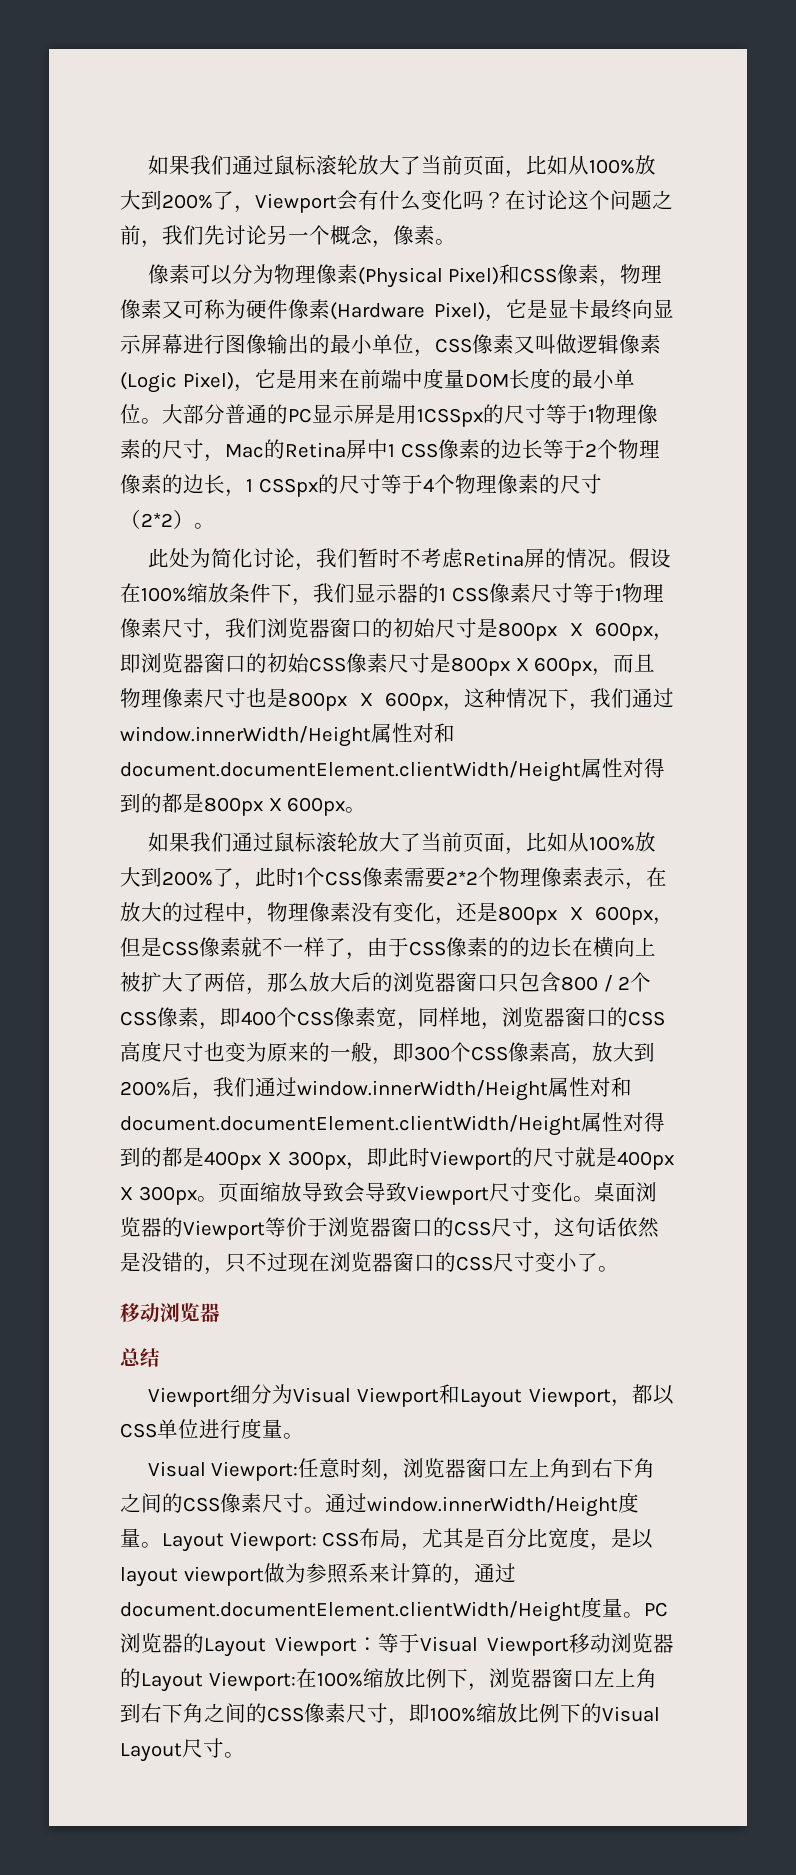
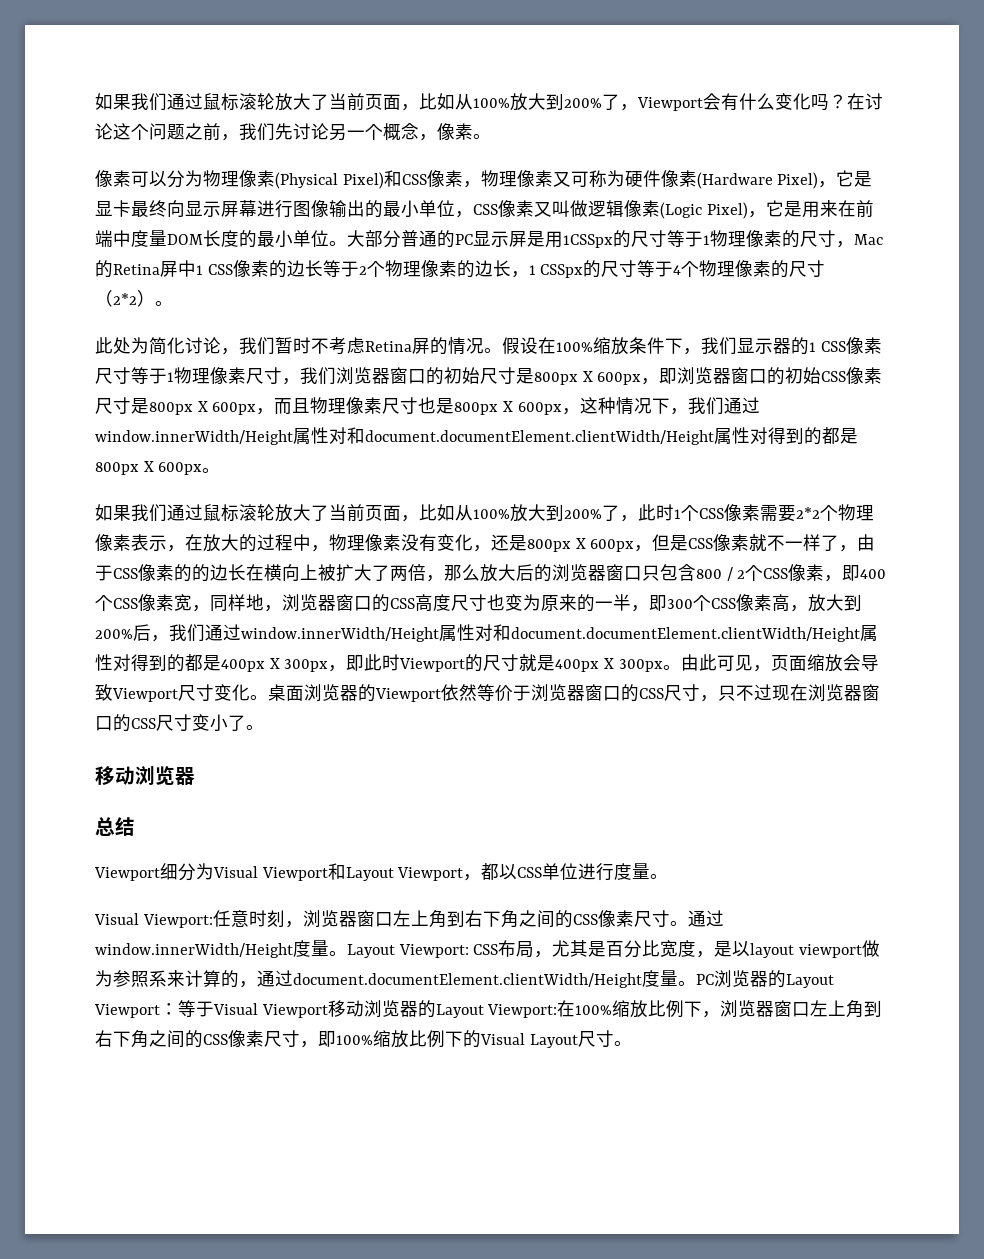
- 如果我们通过鼠标滚轮放大了当前页面，比如从100%放大到200%了，此时1个CSS像素需要2*2个物理像素表示，在放大的过程中，物理像素没有变化，还是800px X 600px，但是CSS像素就不一样了，由于CSS像素的的边长在横向上被扩大了两倍，那么放大后的浏览器窗口只包含800 / 2个CSS像素，即400个CSS像素宽，同样地，浏览器窗口的CSS高度尺寸也变为原来的一般，即300个CSS像素高，放大到200%后，我们通过window.innerWidth/Height属性对和document.documentElement.clientWidth/Height属性对得到的都是400px X 300px，即此时Viewport的尺寸就是400px X 300px。
+ 如果我们通过鼠标滚轮放大了当前页面，比如从100%放大到200%了，此时1个CSS像素需要2*2个物理像素表示，在放大的过程中，物理像素没有变化，还是800px X 600px，但是CSS像素就不一样了，由于CSS像素的的边长在横向上被扩大了两倍，那么放大后的浏览器窗口只包含800 / 2个CSS像素，即400个CSS像素宽，同样地，浏览器窗口的CSS高度尺寸也变为原来的一半，即300个CSS像素高，放大到200%后，我们通过window.innerWidth/Height属性对和document.documentElement.clientWidth/Height属性对得到的都是400px X 300px，即此时Viewport的尺寸就是400px X 300px。
- 页面缩放导致会导致Viewport尺寸变化。
+ 由此可见，页面缩放会导致Viewport尺寸变化。
- 桌面浏览器的Viewport等价于浏览器窗口的CSS尺寸，这句话依然是没错的，只不过现在浏览器窗口的CSS尺寸变小了。
+ 桌面浏览器的Viewport依然等价于浏览器窗口的CSS尺寸，只不过现在浏览器窗口的CSS尺寸变小了。

